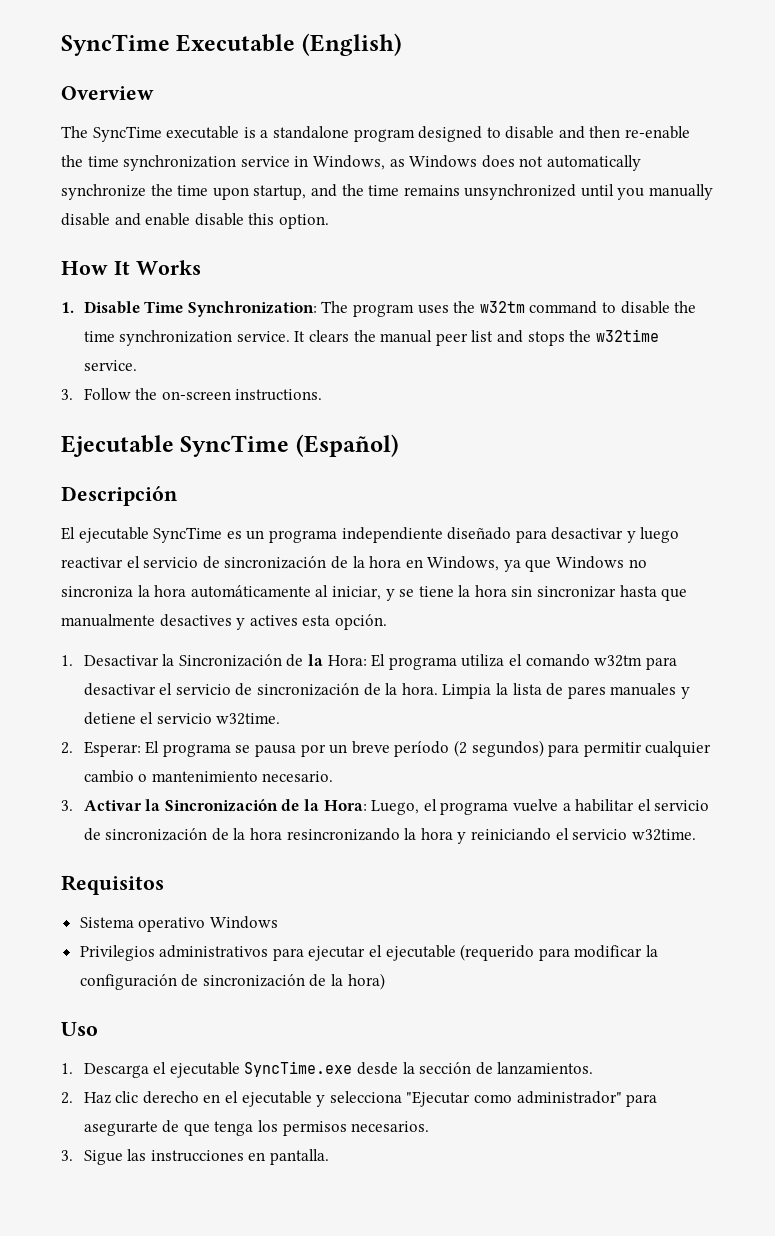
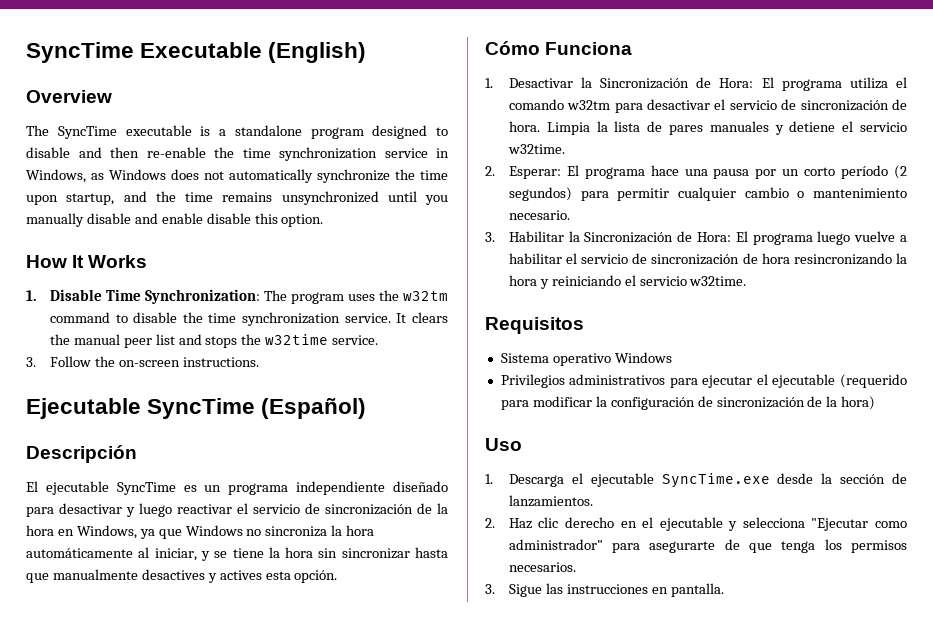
+ Cómo Funciona
- 1. Desactivar la Sincronización de la Hora: El programa utiliza el comando w32tm para desactivar el servicio de sincronización de la hora.
+ 1. Desactivar la Sincronización de Hora: El programa utiliza el comando w32tm para desactivar el servicio de sincronización de hora.
- 2. Esperar: El programa se pausa por un breve período (2 segundos) para permitir cualquier cambio o mantenimiento necesario.
+ 2. Esperar: El programa hace una pausa por un corto período (2 segundos) para permitir cualquier cambio o mantenimiento necesario.
- 3. Activar la Sincronización de la Hora: Luego, el programa vuelve a habilitar el servicio de sincronización de la hora resincronizando la hora y reiniciando el servicio w32time.
+ 3. Habilitar la Sincronización de Hora: El programa luego vuelve a habilitar el servicio de sincronización de hora resincronizando la hora y reiniciando el servicio w32time.

